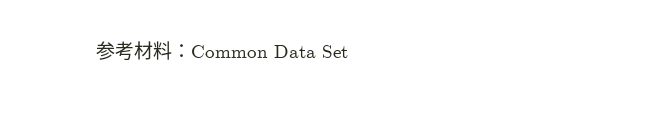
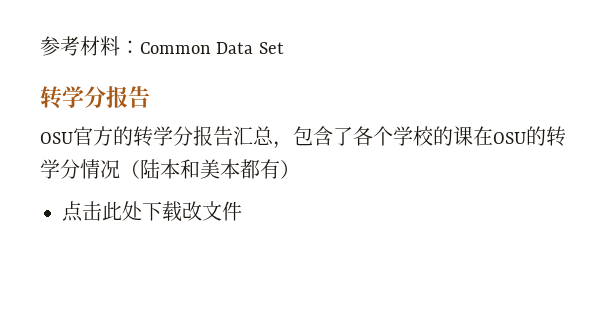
  参考材料：Common Data Set
+ 转学分报告
+ OSU官方的转学分报告汇总，包含了各个学校的课在OSU的转学分情况（陆本和美本都有）
+ 点击此处下载改文件

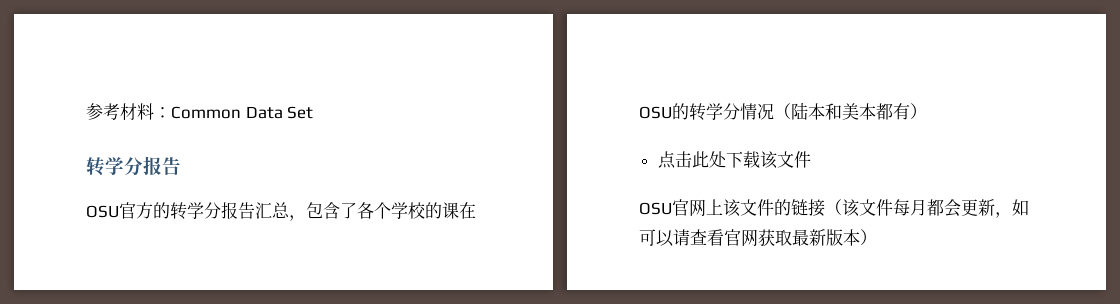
- 点击此处下载改文件
+ 点击此处下载该文件
+ OSU官网上该文件的链接（该文件每月都会更新，如可以请查看官网获取最新版本）

